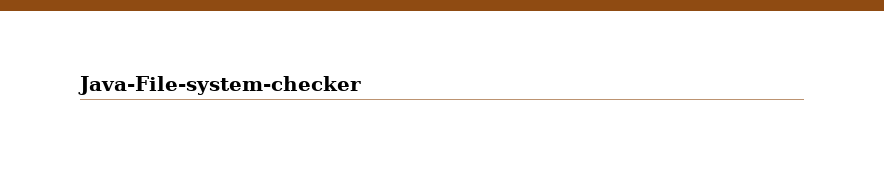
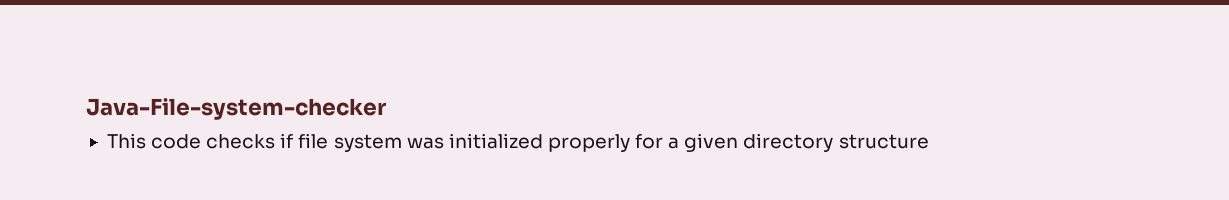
+ This code checks if file system was initialized properly for a given directory structure

